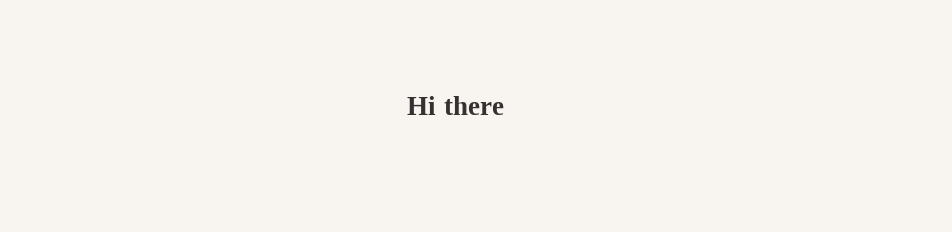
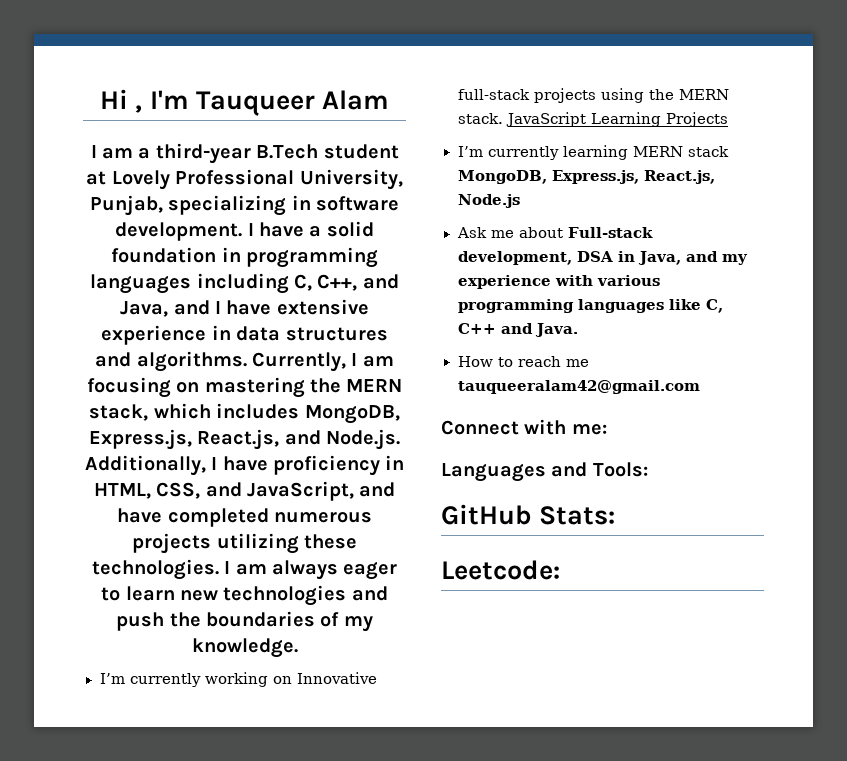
- Hi there
+ Hi , I'm Tauqueer Alam
+ I am a third-year B.Tech student at Lovely Professional University, Punjab, specializing in software development. I have a solid foundation in programming languages including C, C++, and Java, and I have extensive experience in data structures and algorithms. Currently, I am focusing on mastering the MERN stack, which includes MongoDB, Express.js, React.js, and Node.js. Additionally, I have proficiency in HTML, CSS, and JavaScript, and have completed numerous projects utilizing these technologies. I am always eager to learn new technologies and push the boundaries of my knowledge.
+ I’m currently working on Innovative full-stack projects using the MERN stack. JavaScript Learning Projects
+ I’m currently learning MERN stack MongoDB, Express.js, React.js, Node.js
+ Ask me about Full-stack development, DSA in Java, and my experience with various programming languages like C, C++ and Java.
+ How to reach me tauqueeralam42@gmail.com
+ Connect with me:
+ Languages and Tools:
+ GitHub Stats:
+ Leetcode:

